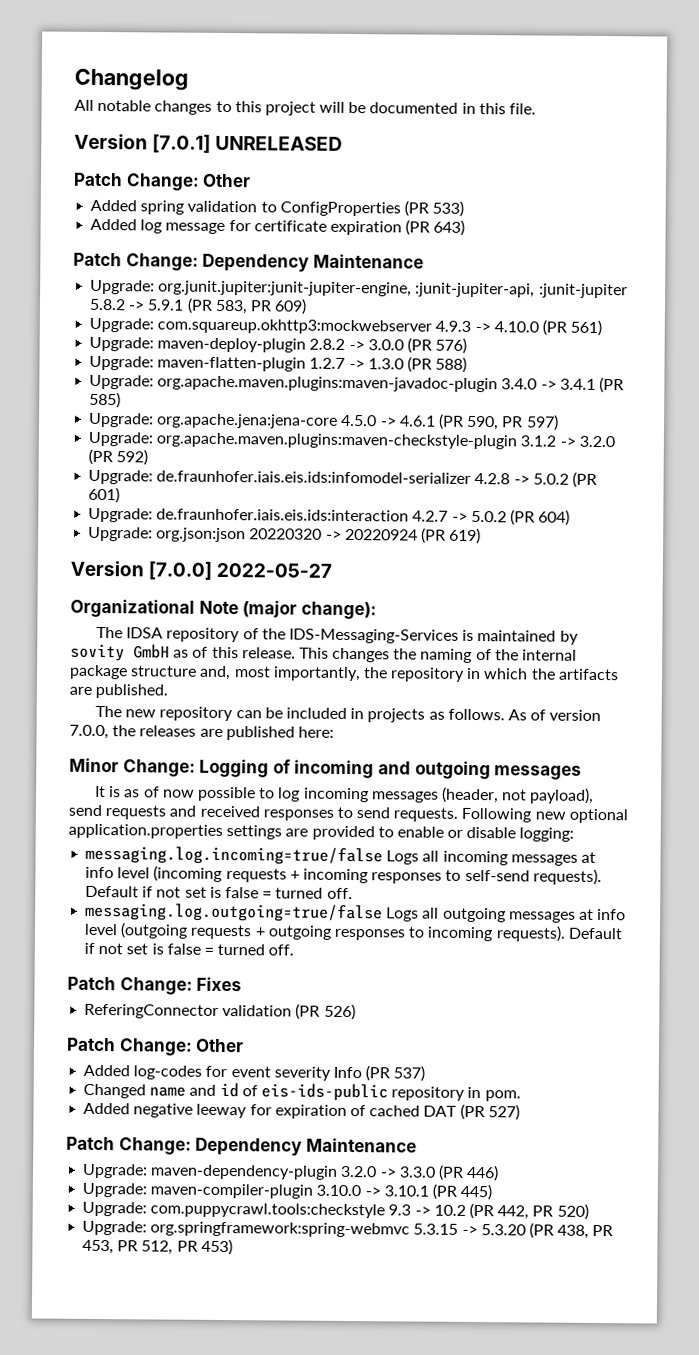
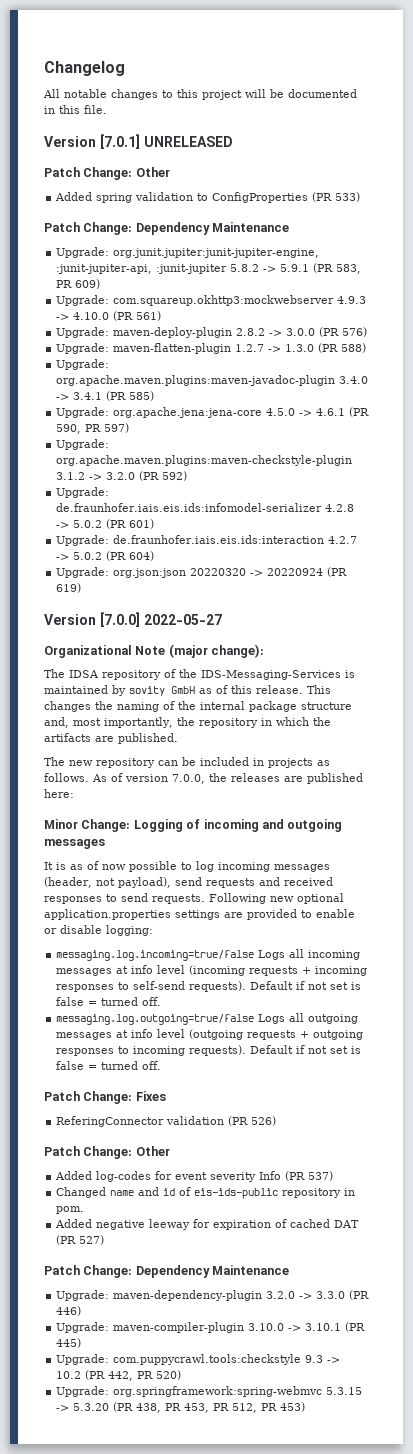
- Added log message for certificate expiration (PR 643)

